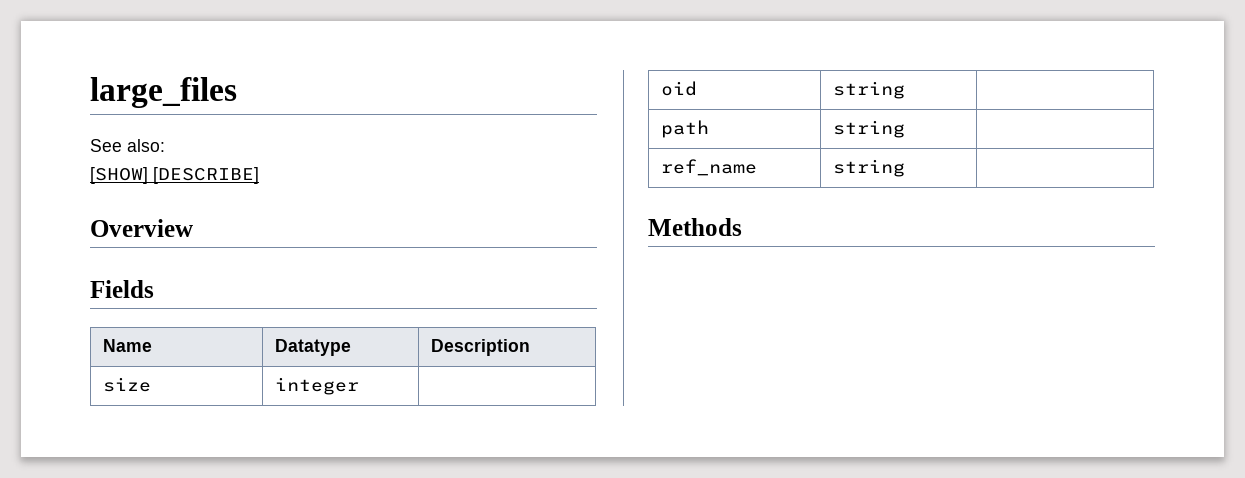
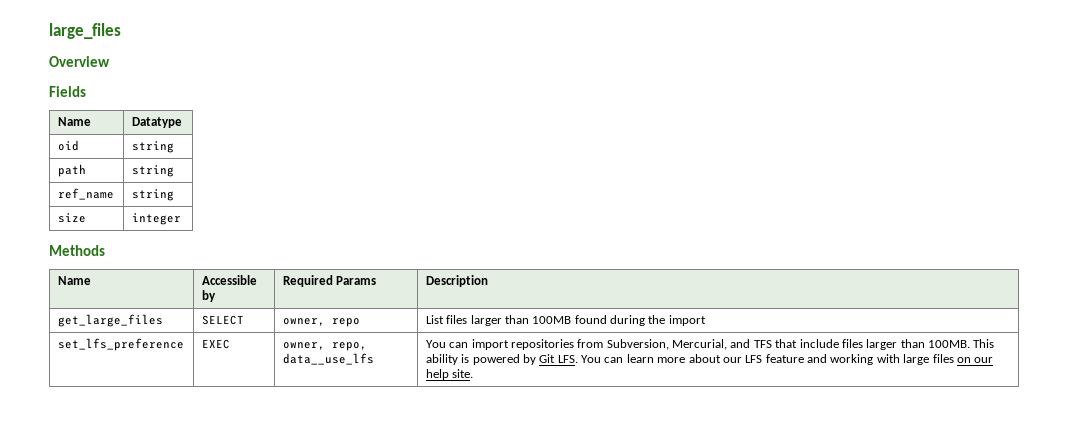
- See also:
- [SHOW] [DESCRIBE]
- Name | Datatype | Description
- size | integer |
- oid | string |
- path | string |
- ref_name | string |
+ Name | Datatype
+ oid | string
+ path | string
+ ref_name | string
+ size | integer
  Methods
+ Name | Accessible by | Required Params | Description
+ get_large_files | SELECT | owner, repo | List files larger than 100MB found during the import
+ set_lfs_preference | EXEC | owner, repo, data__use_lfs | You can import repositories from Subversion, Mercurial, and TFS that include files larger than 100MB. This ability is powered by Git LFS. You can learn more about our LFS feature and working with large files on our help site.

